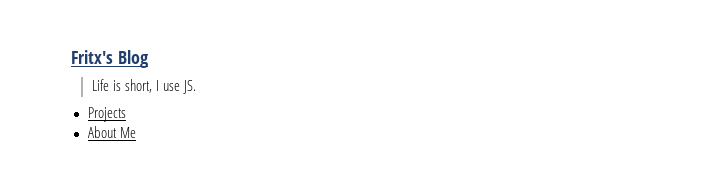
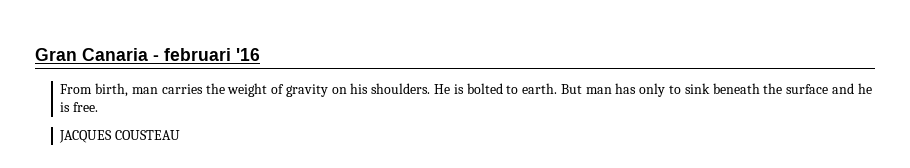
- Fritx's Blog
- Life is short, I use JS.
- Projects
- About Me
+ Gran Canaria - februari '16
+ From birth, man carries the weight of gravity on his shoulders. He is bolted to earth. But man has only to sink beneath the surface and he is free.
+ JACQUES COUSTEAU

